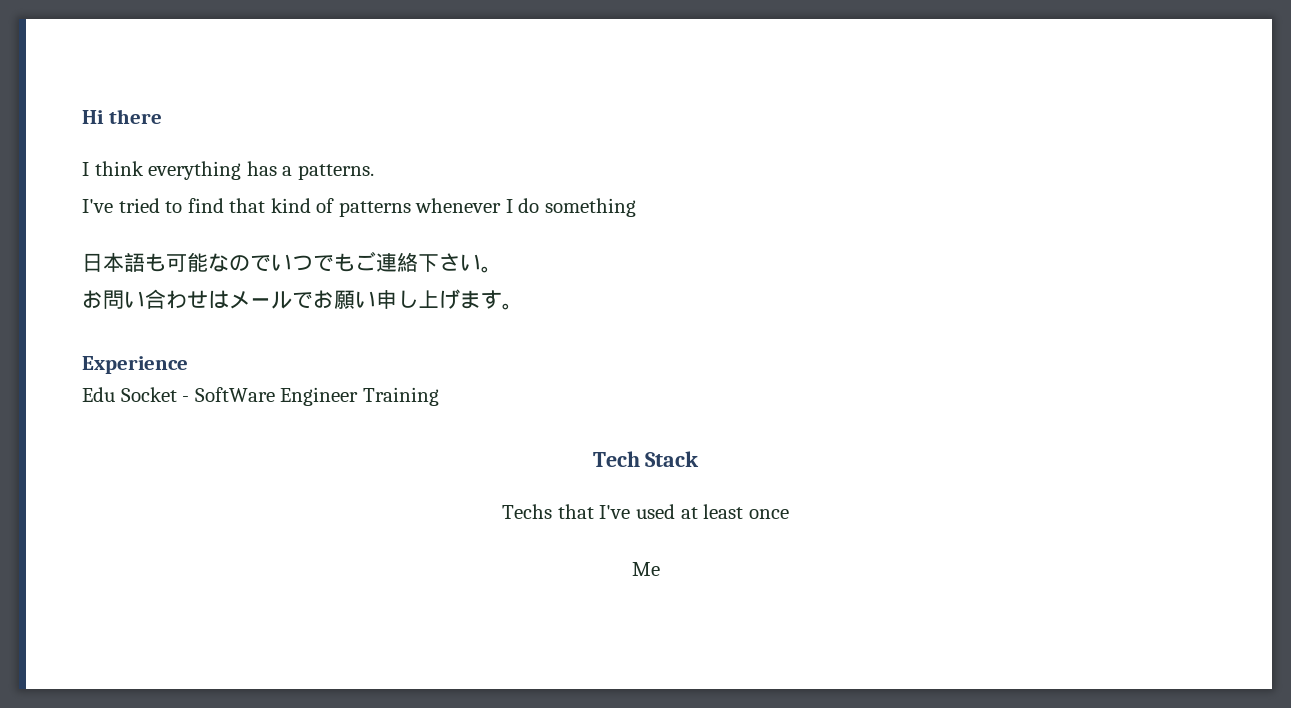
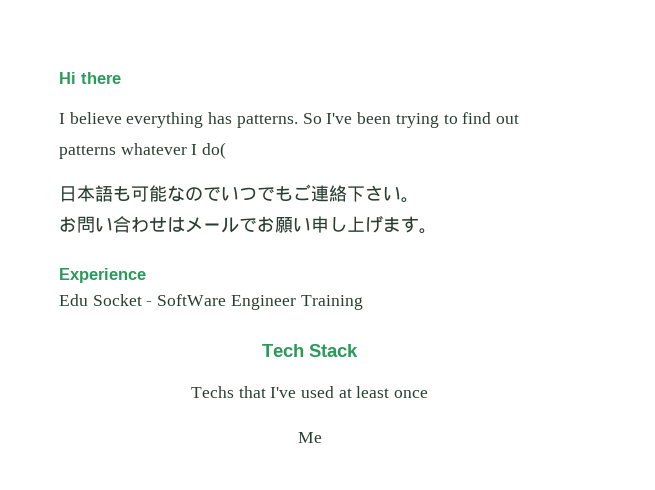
- I think everything has a patterns.
- I've tried to find that kind of patterns whenever I do something
+ I believe everything has patterns. So I've been trying to find out patterns whatever I do(

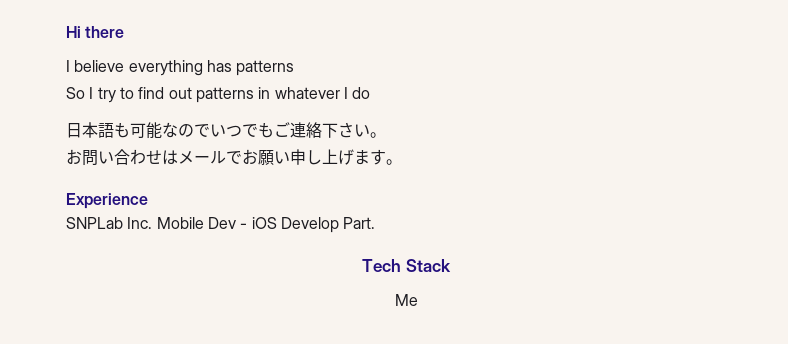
- I believe everything has patterns. So I've been trying to find out patterns whatever I do(
+ I believe everything has patterns
+ So I try to find out patterns in whatever I do
- Edu Socket - SoftWare Engineer Training
+ SNPLab Inc. Mobile Dev - iOS Develop Part.
  Tech Stack
- Techs that I've used at least once

